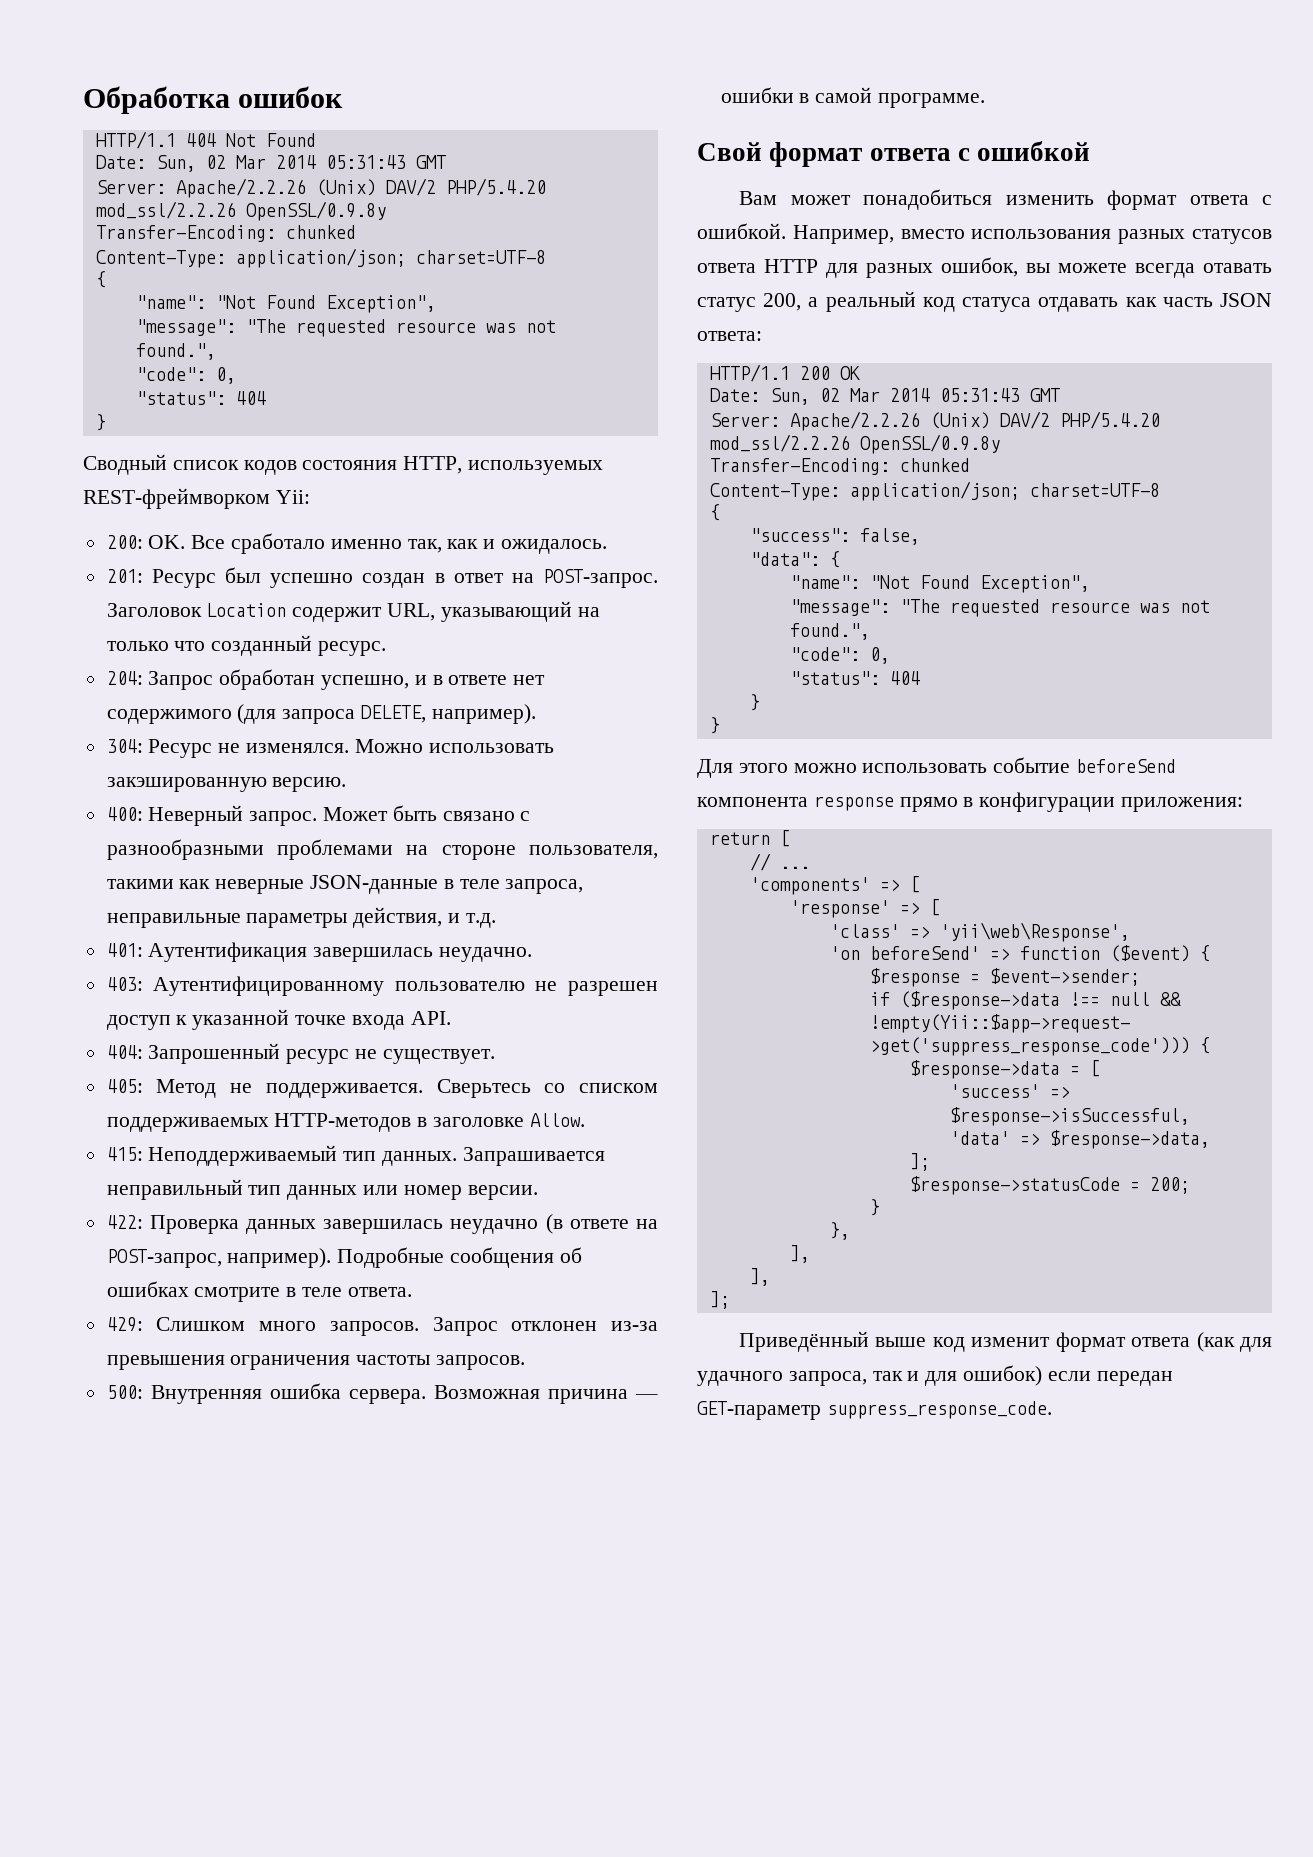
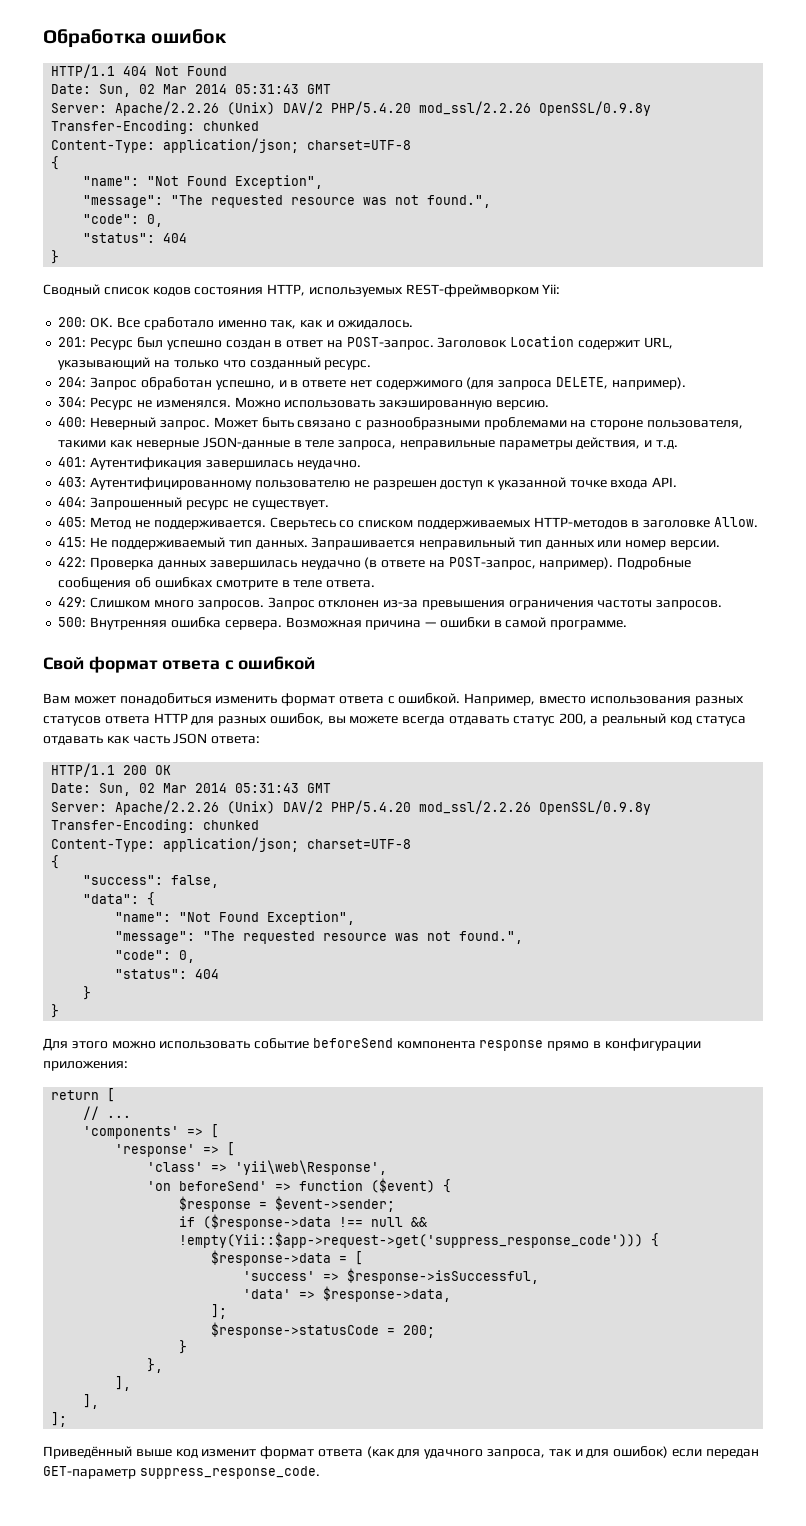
- 415: Неподдерживаемый тип данных.
+ 415: Не поддерживаемый тип данных.
- Например, вместо использования разных статусов ответа HTTP для разных ошибок, вы можете всегда отавать статус 200, а реальный код статуса отдавать как часть JSON ответа:
+ Например, вместо использования разных статусов ответа HTTP для разных ошибок, вы можете всегда отдавать статус 200, а реальный код статуса отдавать как часть JSON ответа:

